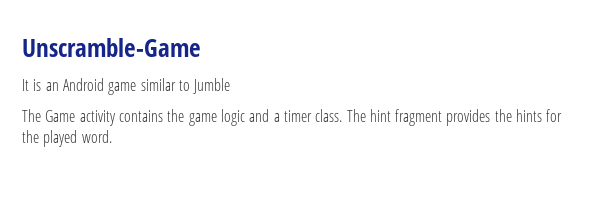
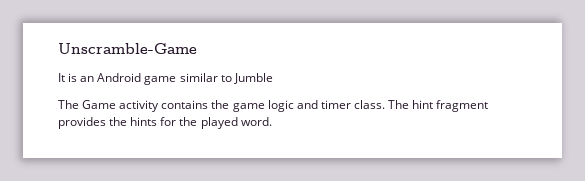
- The Game activity contains the game logic and a timer class.
+ The Game activity contains the game logic and timer class.

